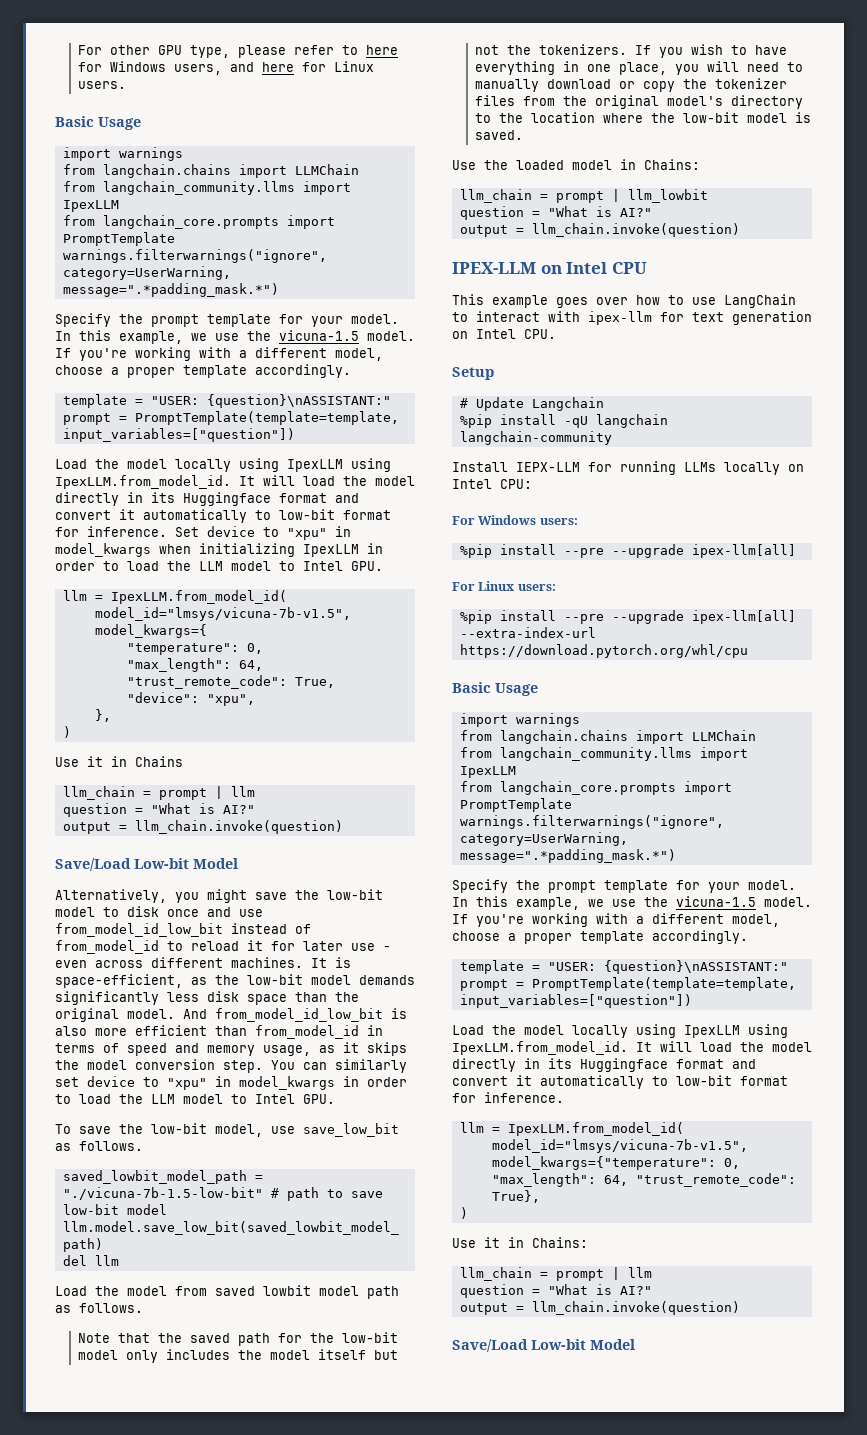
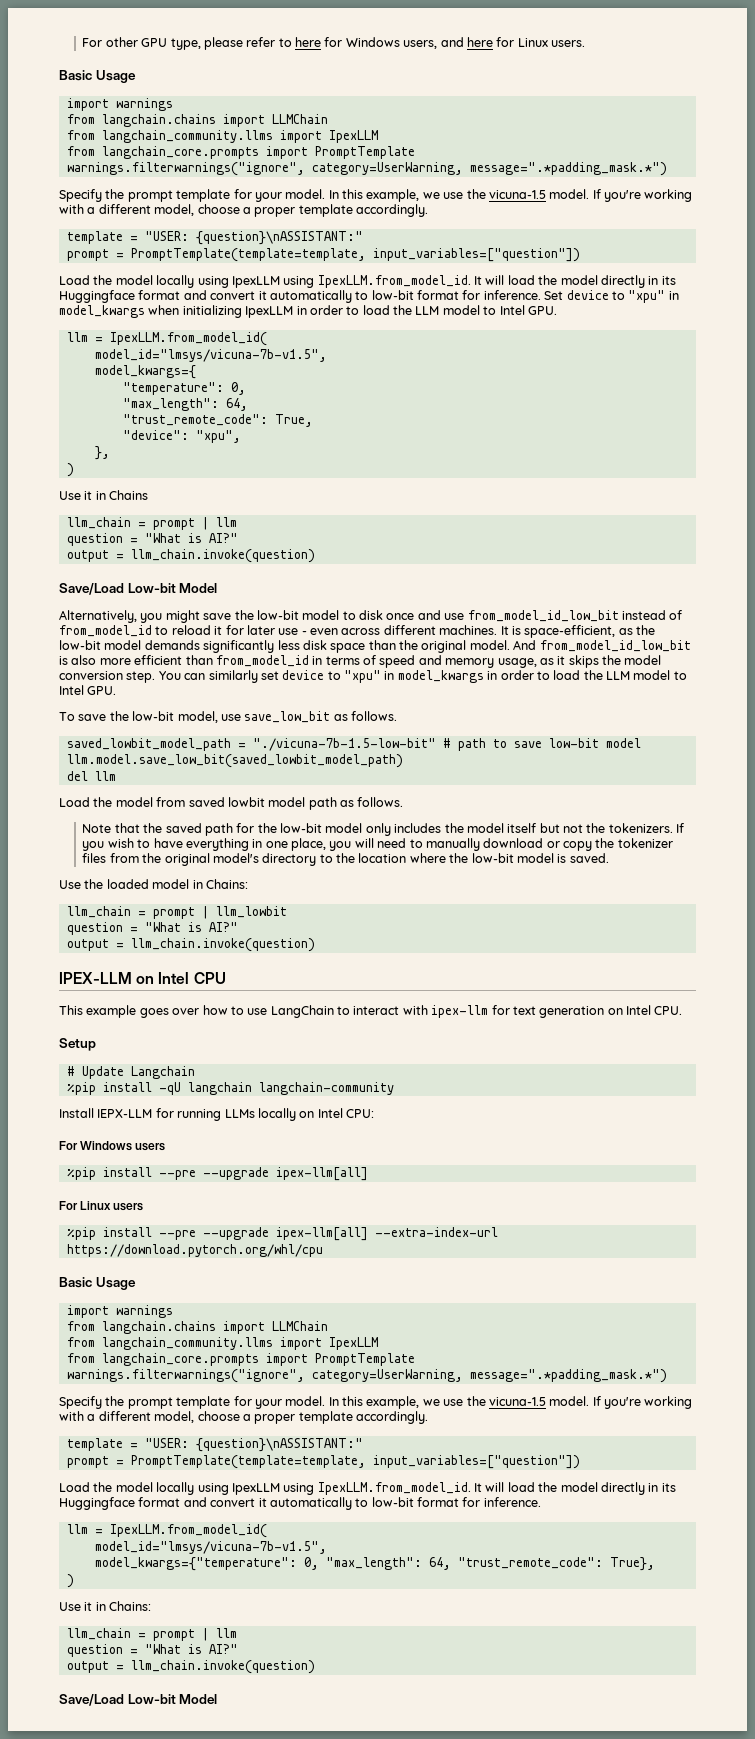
- For Windows users:
+ For Windows users
- For Linux users:
+ For Linux users

